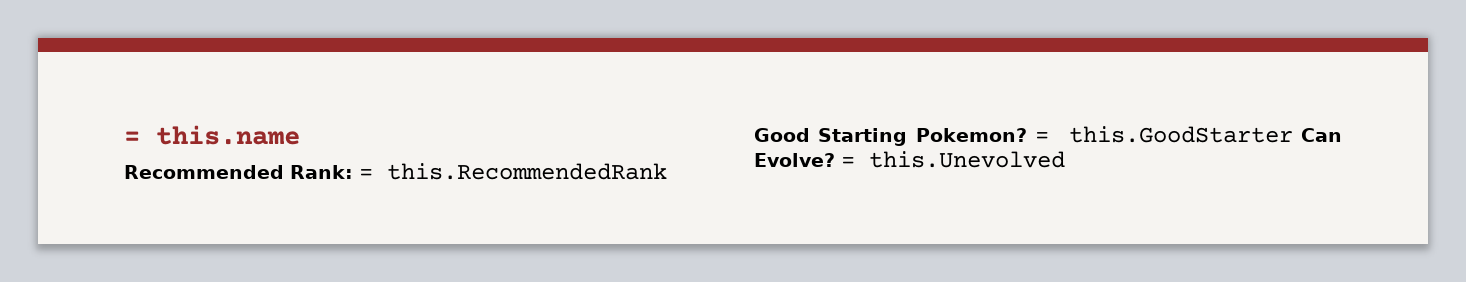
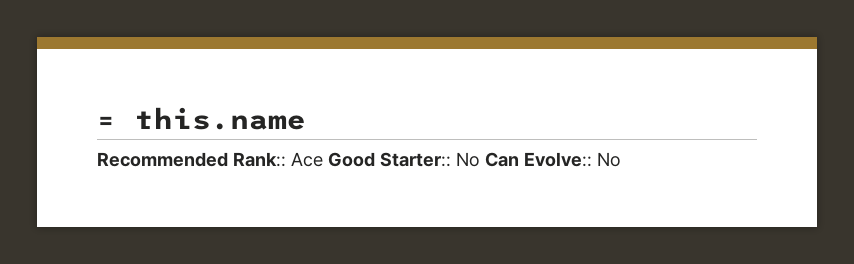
- Recommended Rank: = this.RecommendedRank Good Starting Pokemon? = this.GoodStarter Can Evolve? = this.Unevolved
+ Recommended Rank:: Ace Good Starter:: No Can Evolve:: No

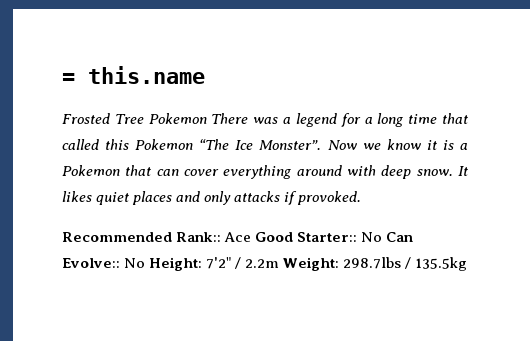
+ Frosted Tree Pokemon There was a legend for a long time that called this Pokemon “The Ice Monster”. Now we know it is a Pokemon that can cover everything around with deep snow. It likes quiet places and only attacks if provoked.
- Recommended Rank:: Ace Good Starter:: No Can Evolve:: No
+ Recommended Rank:: Ace Good Starter:: No Can Evolve:: No Height: 7'2" / 2.2m Weight: 298.7lbs / 135.5kg

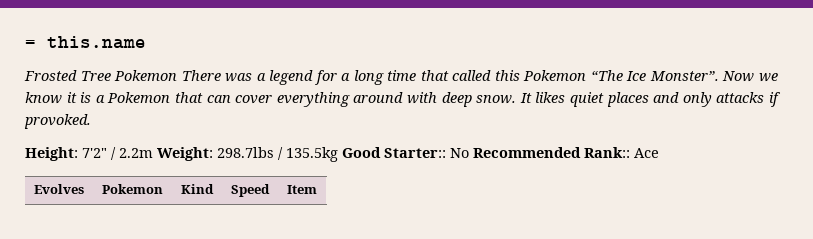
- Recommended Rank:: Ace Good Starter:: No Can Evolve:: No Height: 7'2" / 2.2m Weight: 298.7lbs / 135.5kg
+ Height: 7'2" / 2.2m Weight: 298.7lbs / 135.5kg Good Starter:: No Recommended Rank:: Ace
+ Evolves | Pokemon | Kind | Speed | Item

